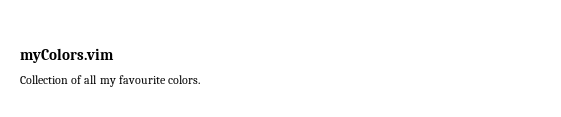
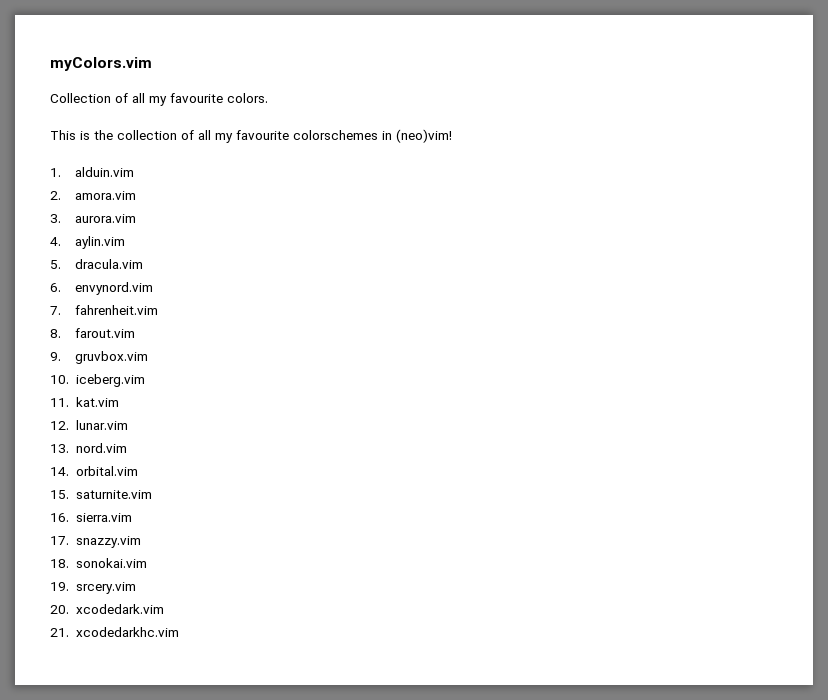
+ This is the collection of all my favourite colorschemes in (neo)vim!
+ 1. alduin.vim
+ 2. amora.vim
+ 3. aurora.vim
+ 4. aylin.vim
+ 5. dracula.vim
+ 6. envynord.vim
+ 7. fahrenheit.vim
+ 8. farout.vim
+ 9. gruvbox.vim
+ 10. iceberg.vim
+ 11. kat.vim
+ 12. lunar.vim
+ 13. nord.vim
+ 14. orbital.vim
+ 15. saturnite.vim
+ 16. sierra.vim
+ 17. snazzy.vim
+ 18. sonokai.vim
+ 19. srcery.vim
+ 20. xcodedark.vim
+ 21. xcodedarkhc.vim

